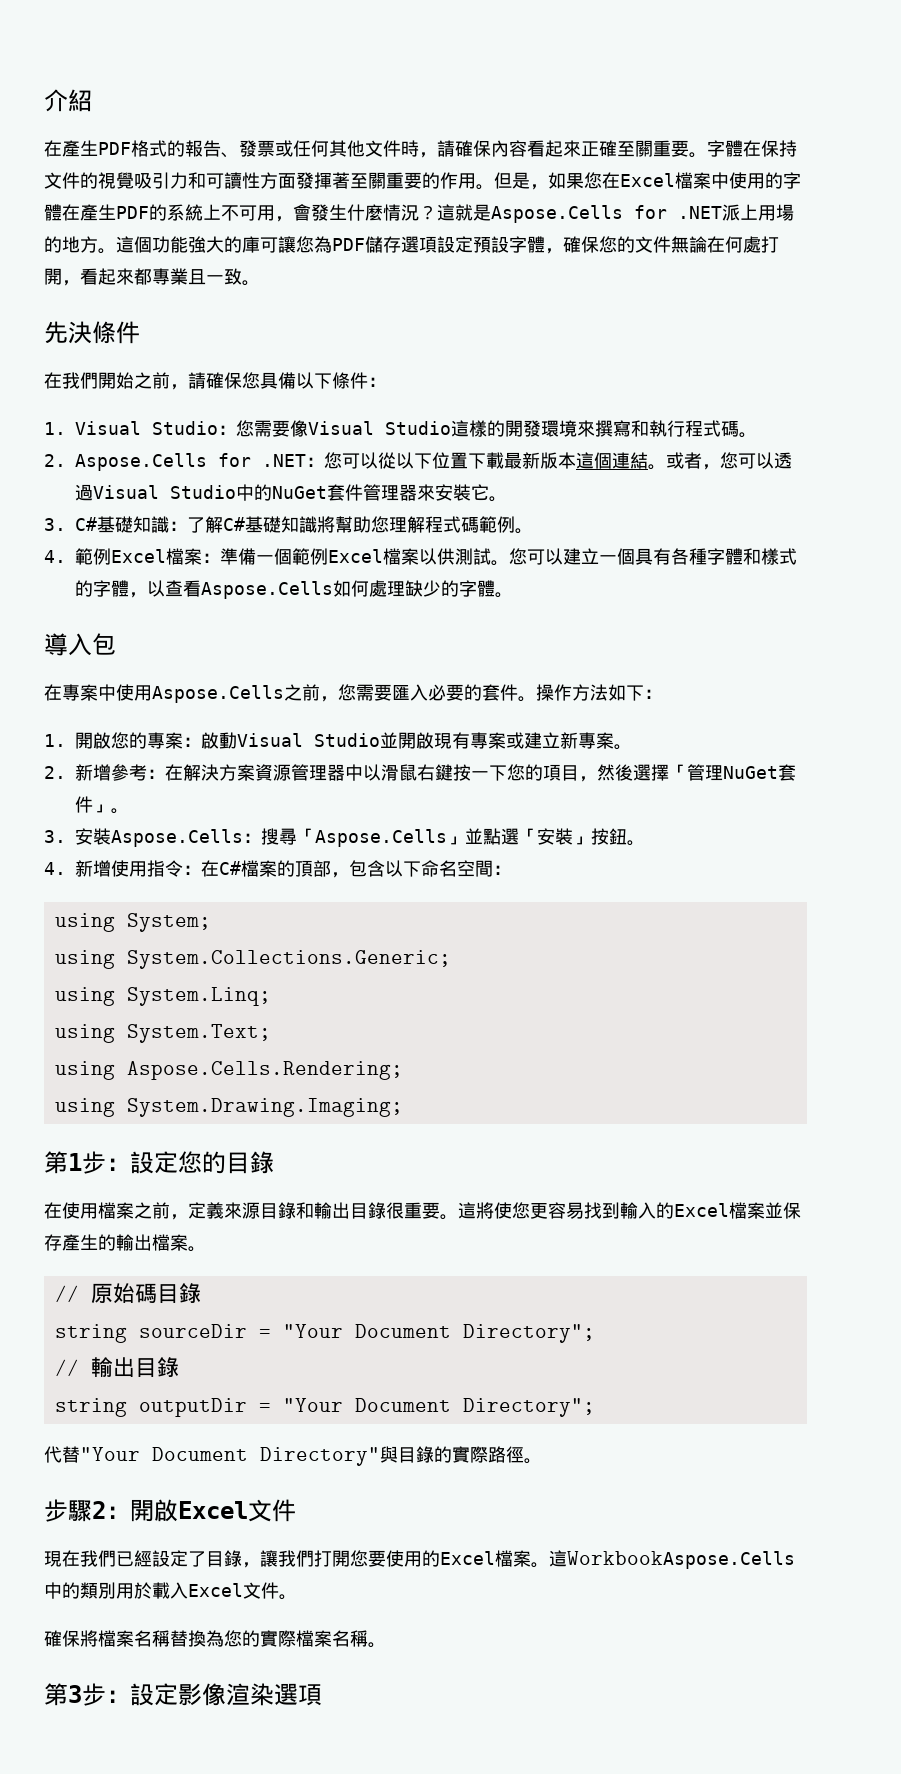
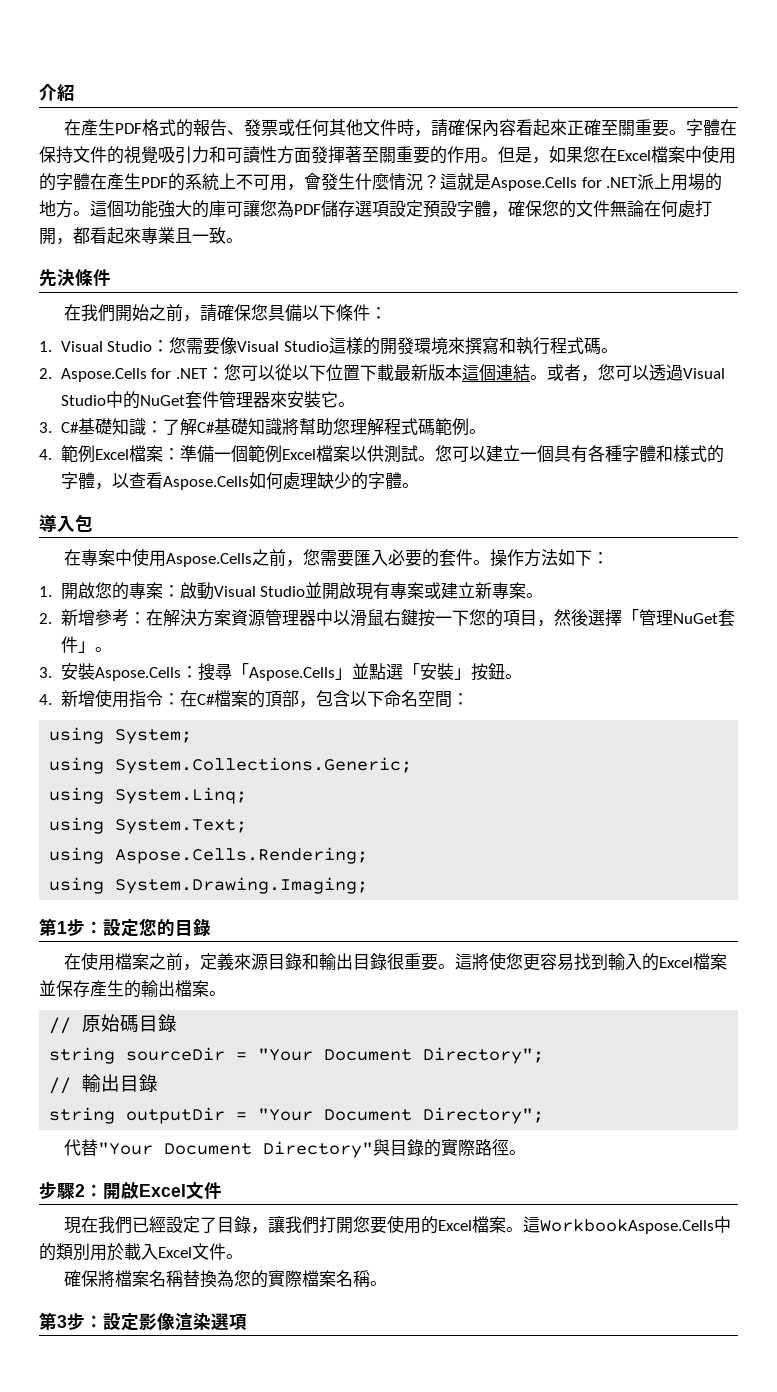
- 這個功能強大的庫可讓您為PDF儲存選項設定預設字體，確保您的文件無論在何處打開，看起來都專業且一致。
+ 這個功能強大的庫可讓您為PDF儲存選項設定預設字體，確保您的文件無論在何處打開，都看起來專業且一致。

